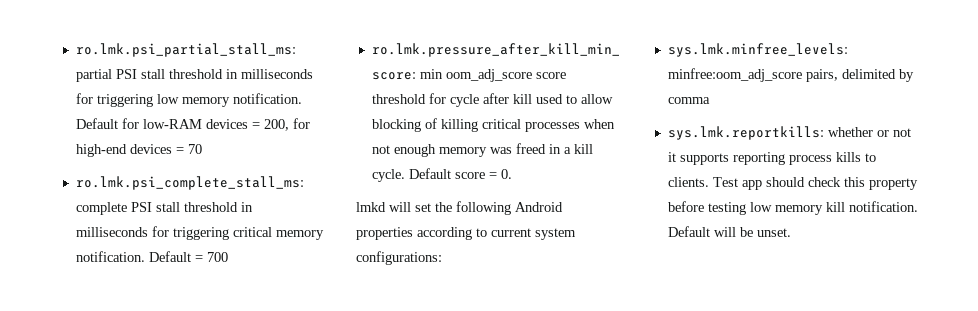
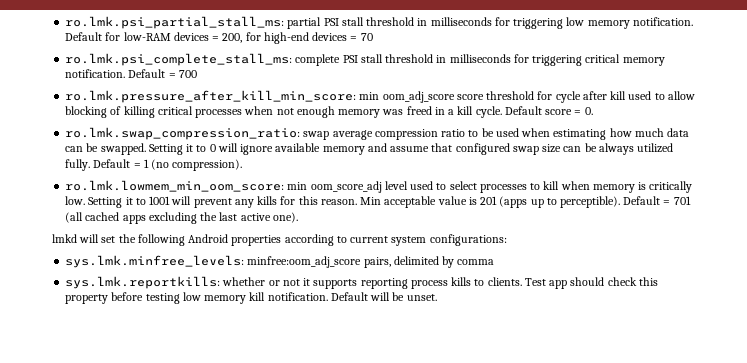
+ ro.lmk.swap_compression_ratio: swap average compression ratio to be used when estimating how much data can be swapped. Setting it to 0 will ignore available memory and assume that configured swap size can be always utilized fully. Default = 1 (no compression).
+ ro.lmk.lowmem_min_oom_score: min oom_score_adj level used to select processes to kill when memory is critically low. Setting it to 1001 will prevent any kills for this reason. Min acceptable value is 201 (apps up to perceptible). Default = 701 (all cached apps excluding the last active one).

